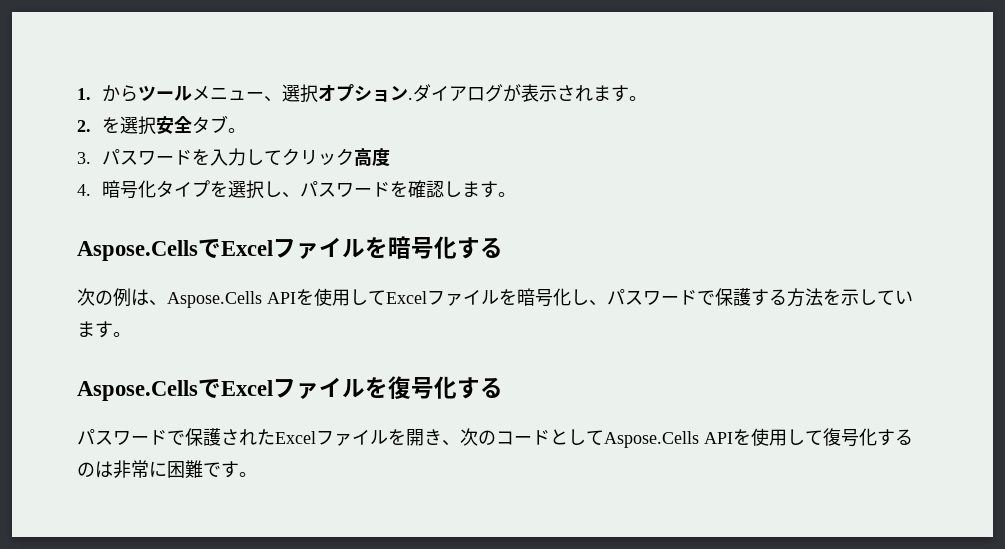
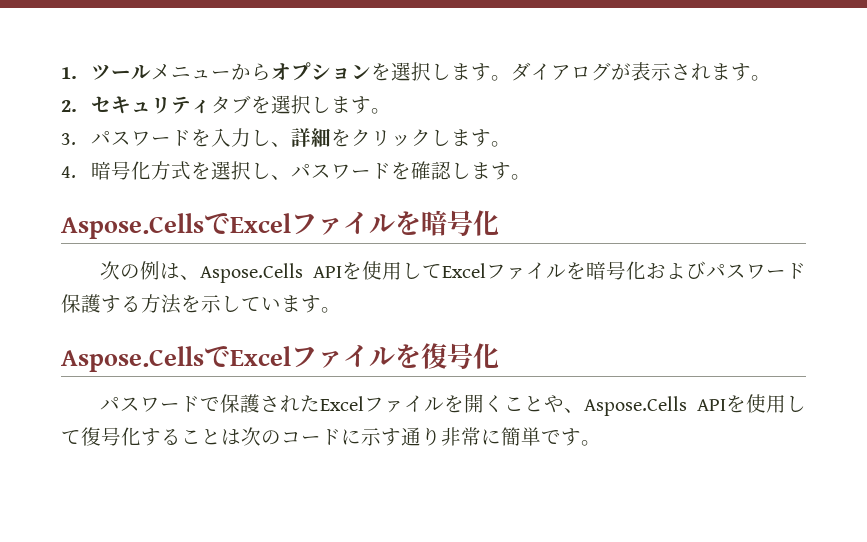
- 1.からツールメニュー、選択オプション.
+ 1.ツールメニューからオプションを選択します。
- 2.を選択安全タブ。
+ 2.セキュリティタブを選択します。
- 3.パスワードを入力してクリック高度
+ 3.パスワードを入力し、詳細をクリックします。
- 4.暗号化タイプを選択し、パスワードを確認します。
+ 4.暗号化方式を選択し、パスワードを確認します。
- Aspose.CellsでExcelファイルを暗号化する
+ Aspose.CellsでExcelファイルを暗号化
- 次の例は、Aspose.Cells APIを使用してExcelファイルを暗号化し、パスワードで保護する方法を示しています。
+ 次の例は、Aspose.Cells APIを使用してExcelファイルを暗号化およびパスワード保護する方法を示しています。
- Aspose.CellsでExcelファイルを復号化する
+ Aspose.CellsでExcelファイルを復号化
- パスワードで保護されたExcelファイルを開き、次のコードとしてAspose.Cells APIを使用して復号化するのは非常に困難です。
+ パスワードで保護されたExcelファイルを開くことや、Aspose.Cells APIを使用して復号化することは次のコードに示す通り非常に簡単です。

